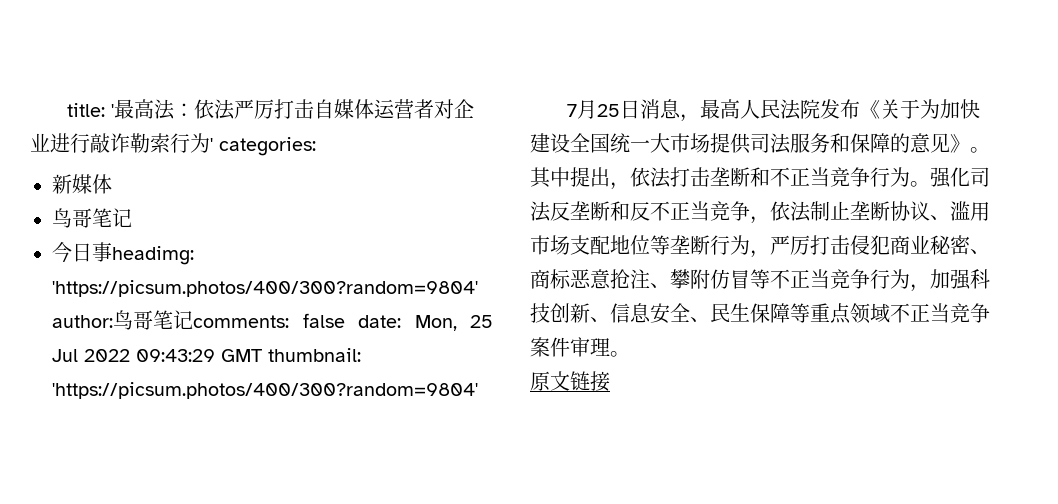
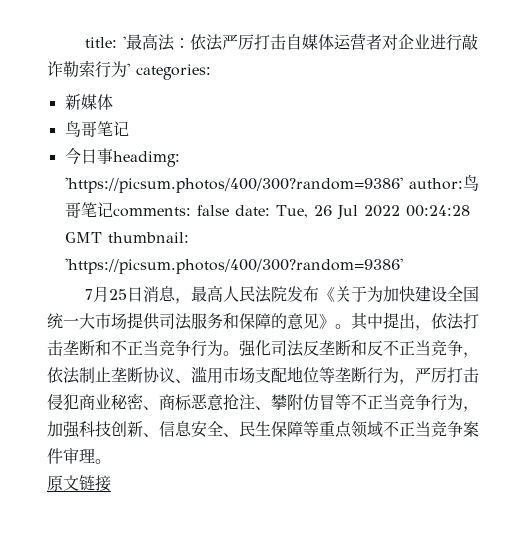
- 今日事headimg: 'https://picsum.photos/400/300?random=9804' author:鸟哥笔记comments: false date: Mon, 25 Jul 2022 09:43:29 GMT thumbnail: 'https://picsum.photos/400/300?random=9804'
+ 今日事headimg: 'https://picsum.photos/400/300?random=9386' author:鸟哥笔记comments: false date: Tue, 26 Jul 2022 00:24:28 GMT thumbnail: 'https://picsum.photos/400/300?random=9386'

